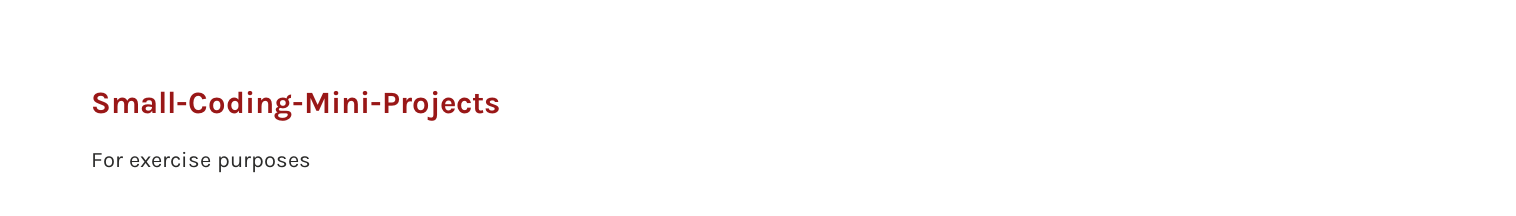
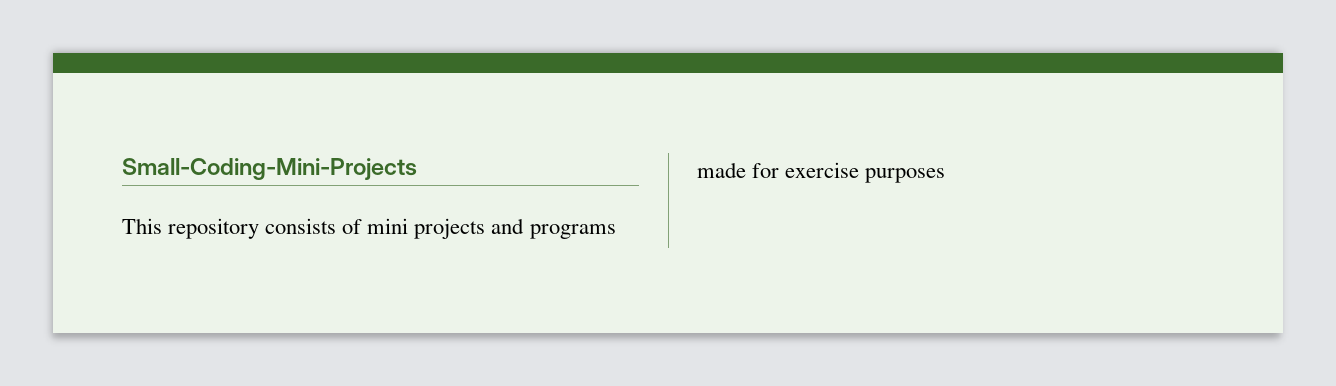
- For exercise purposes
+ This repository consists of mini projects and programs made for exercise purposes

